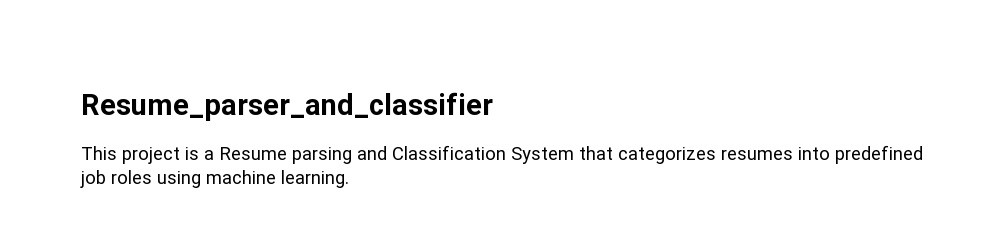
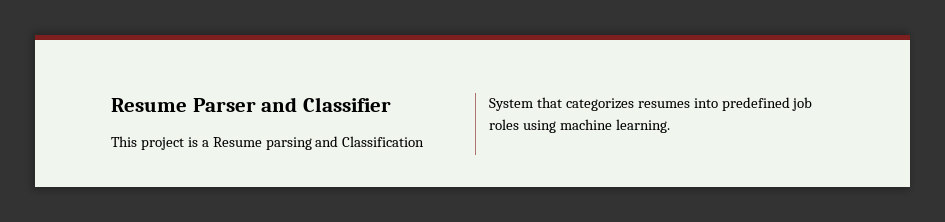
- Resume_parser_and_classifier
+ Resume Parser and Classifier

